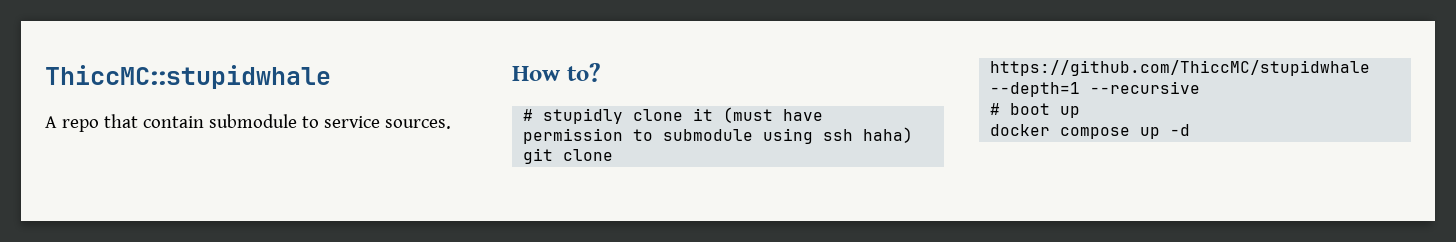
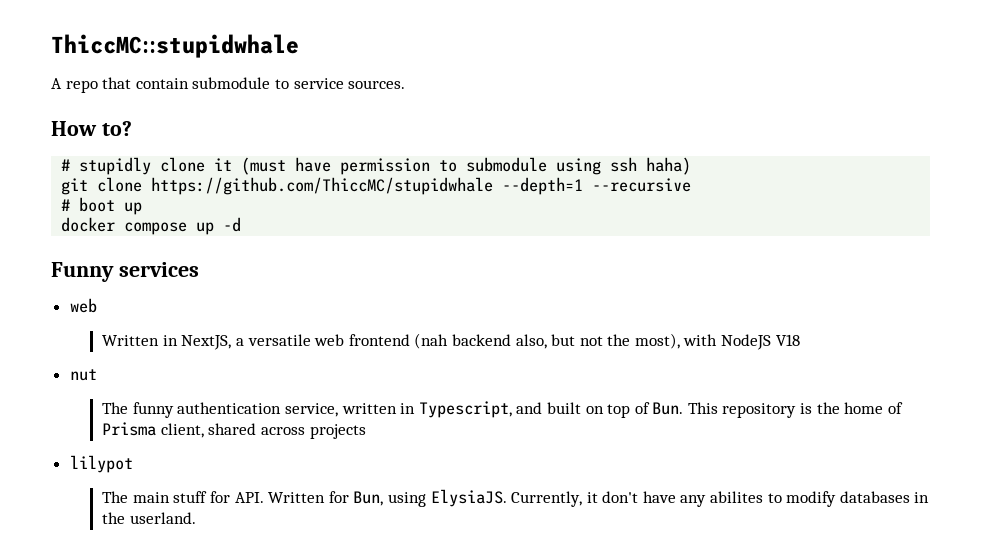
+ Funny services
+ web
+ Written in NextJS, a versatile web frontend (nah backend also, but not the most), with NodeJS V18
+ nut
+ The funny authentication service, written in Typescript, and built on top of Bun. This repository is the home of Prisma client, shared across projects
+ lilypot
+ The main stuff for API. Written for Bun, using ElysiaJS. Currently, it don't have any abilites to modify databases in the userland.

